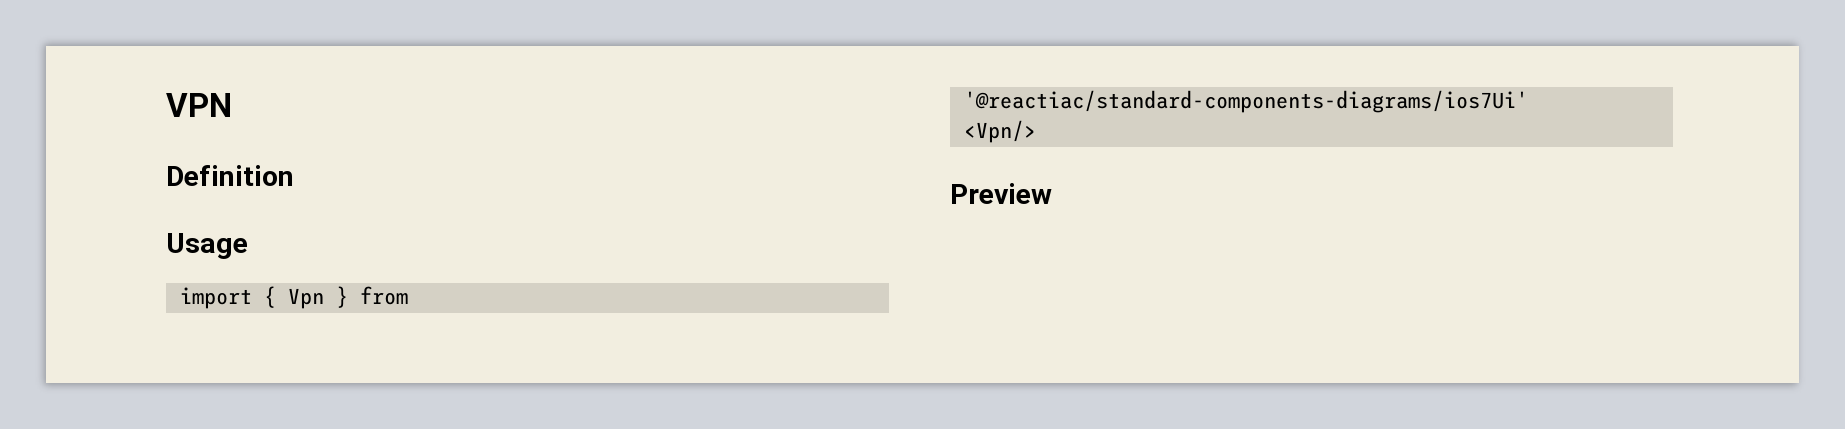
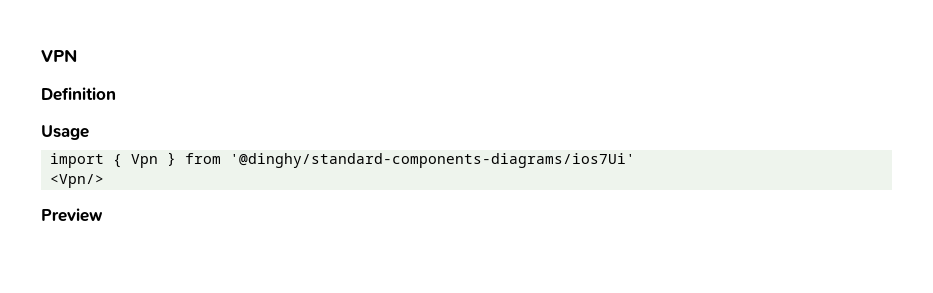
- import { Vpn } from '@reactiac/standard-components-diagrams/ios7Ui'
+ import { Vpn } from '@dinghy/standard-components-diagrams/ios7Ui'

